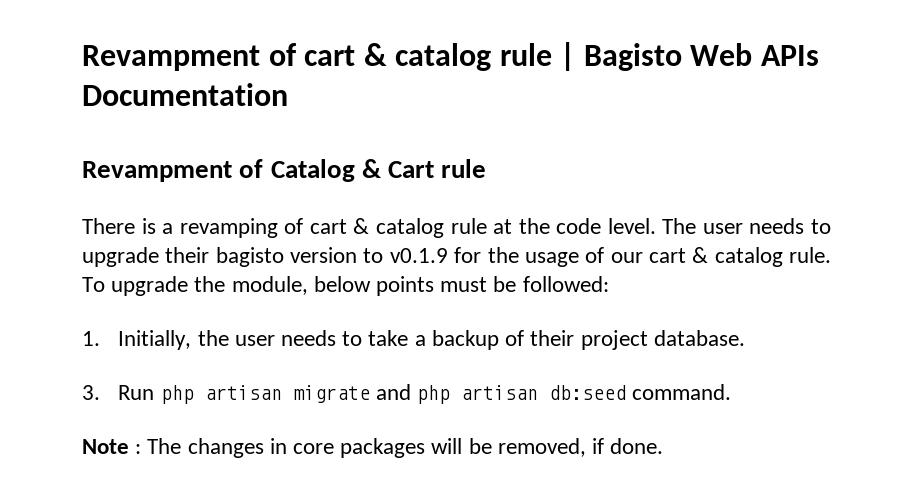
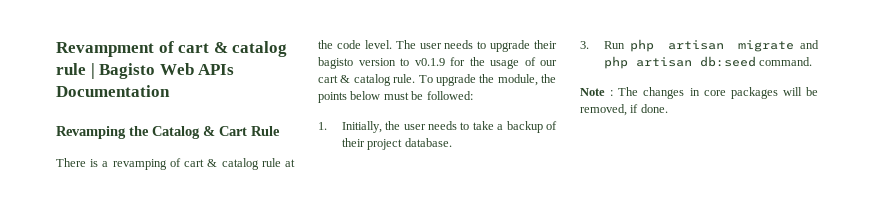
- Revampment of Catalog & Cart rule
+ Revamping the Catalog & Cart Rule
- To upgrade the module, below points must be followed:
+ To upgrade the module, the points below must be followed:

